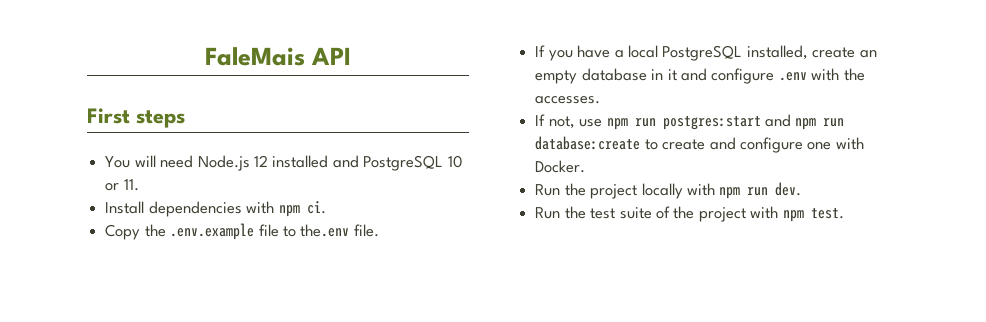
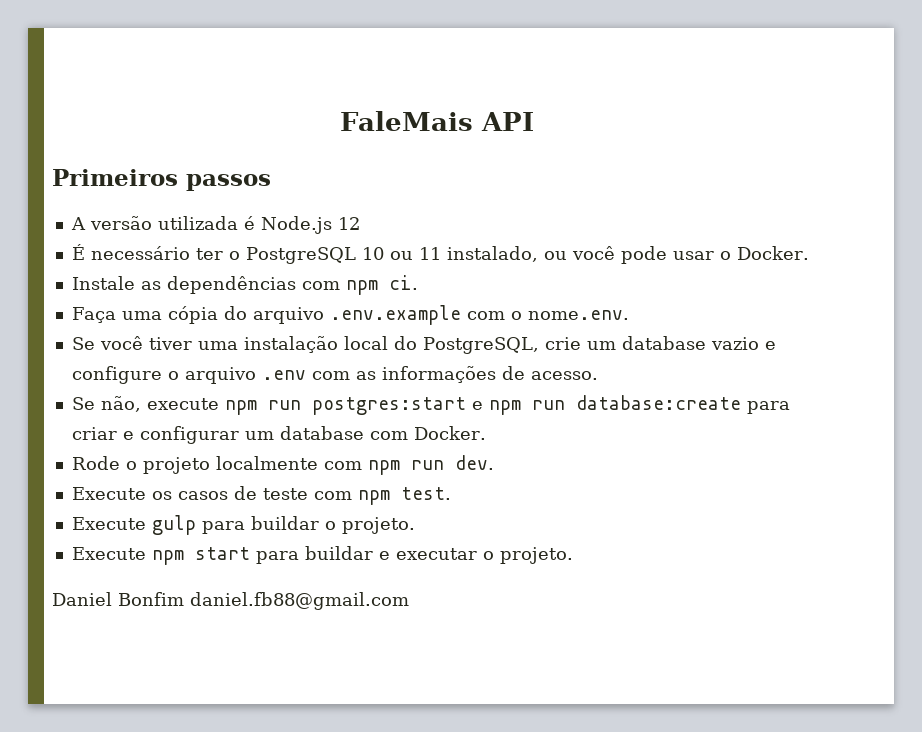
- First steps
- You will need Node.js 12 installed and PostgreSQL 10 or 11.
- Install dependencies with npm ci.
- Copy the .env.example file to the.env file.
- If you have a local PostgreSQL installed, create an empty database in it and configure .env with the accesses.
- If not, use npm run postgres:start and npm run database:create to create and configure one with Docker.
- Run the project locally with npm run dev.
- Run the test suite of the project with npm test.
+ Primeiros passos
+ A versão utilizada é Node.js 12
+ É necessário ter o PostgreSQL 10 ou 11 instalado, ou você pode usar o Docker.
+ Instale as dependências com npm ci.
+ Faça uma cópia do arquivo .env.example com o nome.env.
+ Se você tiver uma instalação local do PostgreSQL, crie um database vazio e configure o arquivo .env com as informações de acesso.
+ Se não, execute npm run postgres:start e npm run database:create para criar e configurar um database com Docker.
+ Rode o projeto localmente com npm run dev.
+ Execute os casos de teste com npm test.
+ Execute gulp para buildar o projeto.
+ Execute npm start para buildar e executar o projeto.
+ Daniel Bonfim daniel.fb88@gmail.com

